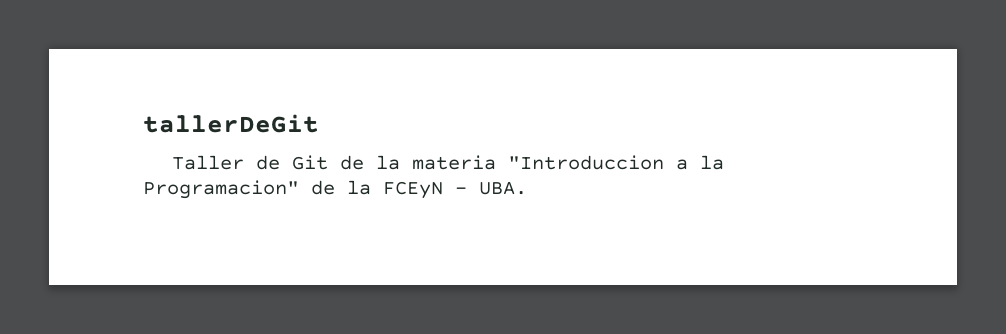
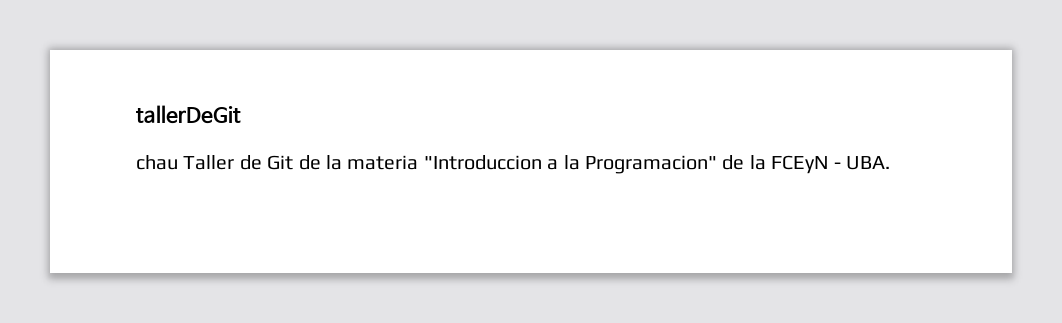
- Taller de Git de la materia "Introduccion a la Programacion" de la FCEyN - UBA.
+ chau Taller de Git de la materia "Introduccion a la Programacion" de la FCEyN - UBA.

